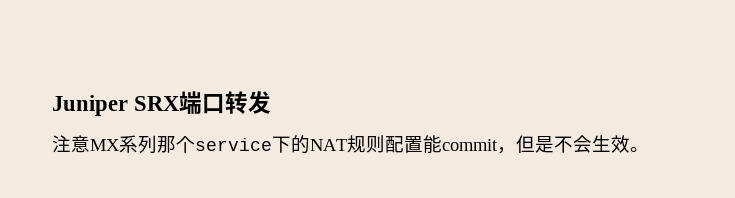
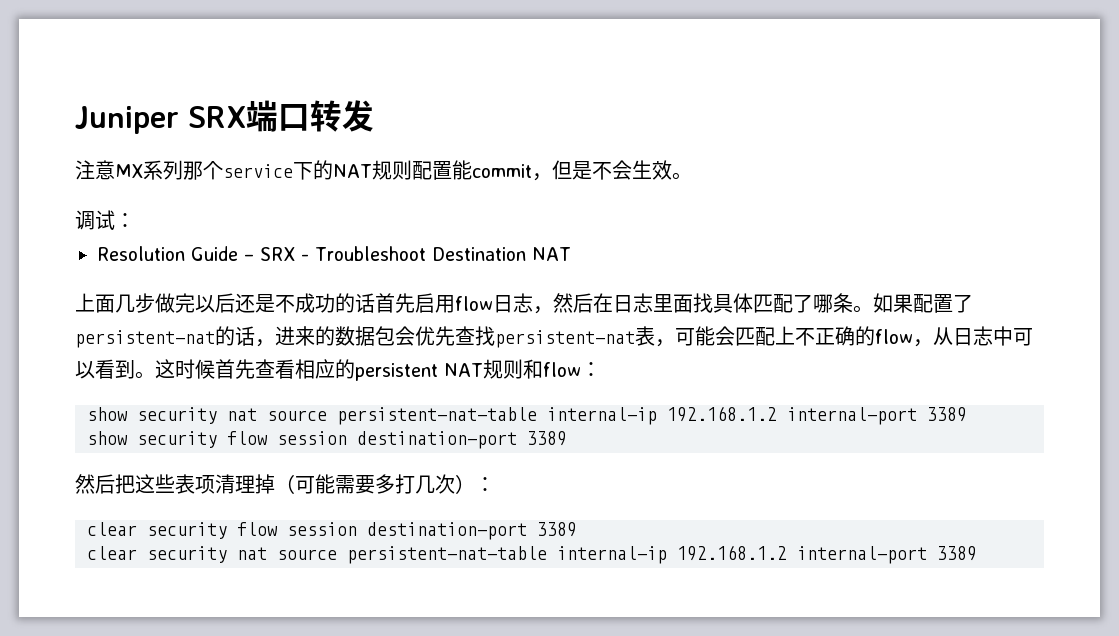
+ 调试：
+ Resolution Guide – SRX - Troubleshoot Destination NAT
+ 上面几步做完以后还是不成功的话首先启用flow日志，然后在日志里面找具体匹配了哪条。如果配置了persistent-nat的话，进来的数据包会优先查找persistent-nat表，可能会匹配上不正确的flow，从日志中可以看到。这时候首先查看相应的persistent NAT规则和flow：
+ show security nat source persistent-nat-table internal-ip 192.168.1.2 internal-port 3389
+ show security flow session destination-port 3389
+ 然后把这些表项清理掉（可能需要多打几次）：
+ clear security flow session destination-port 3389
+ clear security nat source persistent-nat-table internal-ip 192.168.1.2 internal-port 3389

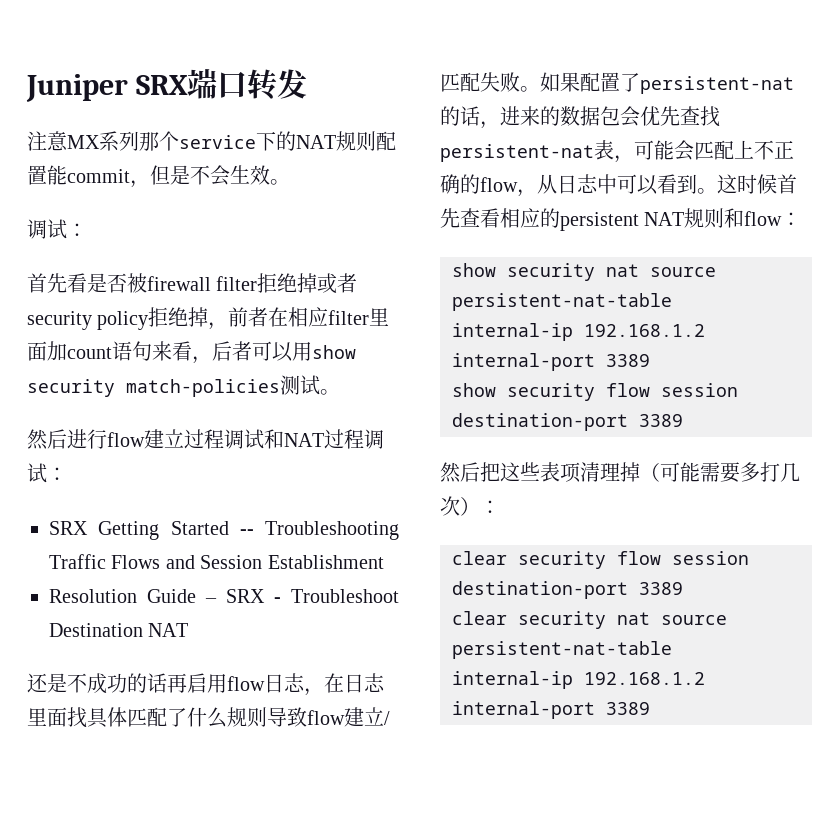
+ 首先看是否被firewall filter拒绝掉或者security policy拒绝掉，前者在相应filter里面加count语句来看，后者可以用show security match-policies测试。
+ 然后进行flow建立过程调试和NAT过程调试：
+ SRX Getting Started -- Troubleshooting Traffic Flows and Session Establishment
- 上面几步做完以后还是不成功的话首先启用flow日志，然后在日志里面找具体匹配了哪条。
+ 还是不成功的话再启用flow日志，在日志里面找具体匹配了什么规则导致flow建立/匹配失败。

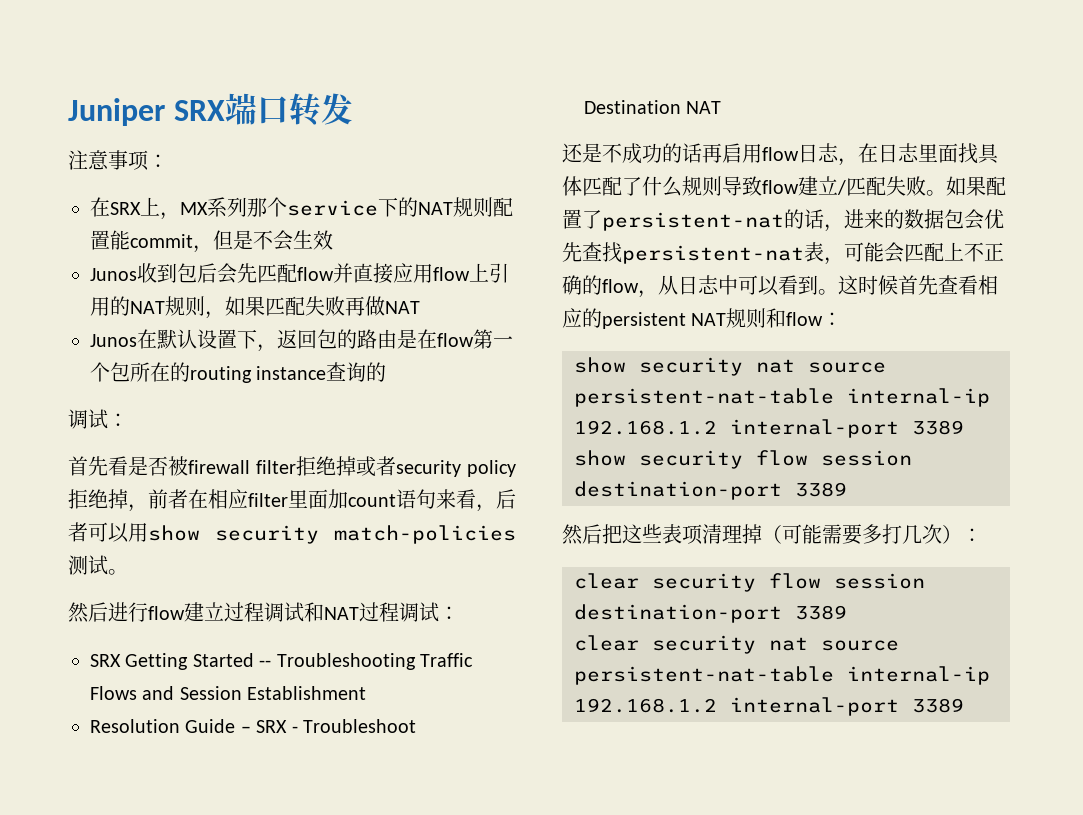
- 注意MX系列那个service下的NAT规则配置能commit，但是不会生效。
+ 注意事项：
+ 在SRX上，MX系列那个service下的NAT规则配置能commit，但是不会生效
+ Junos收到包后会先匹配flow并直接应用flow上引用的NAT规则，如果匹配失败再做NAT
+ Junos在默认设置下，返回包的路由是在flow第一个包所在的routing instance查询的

